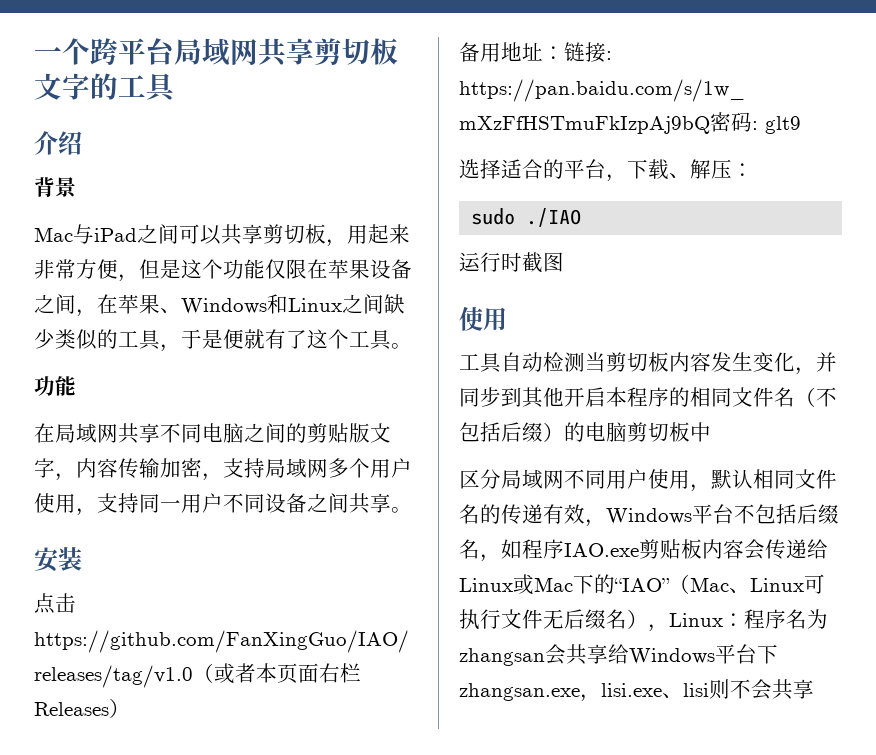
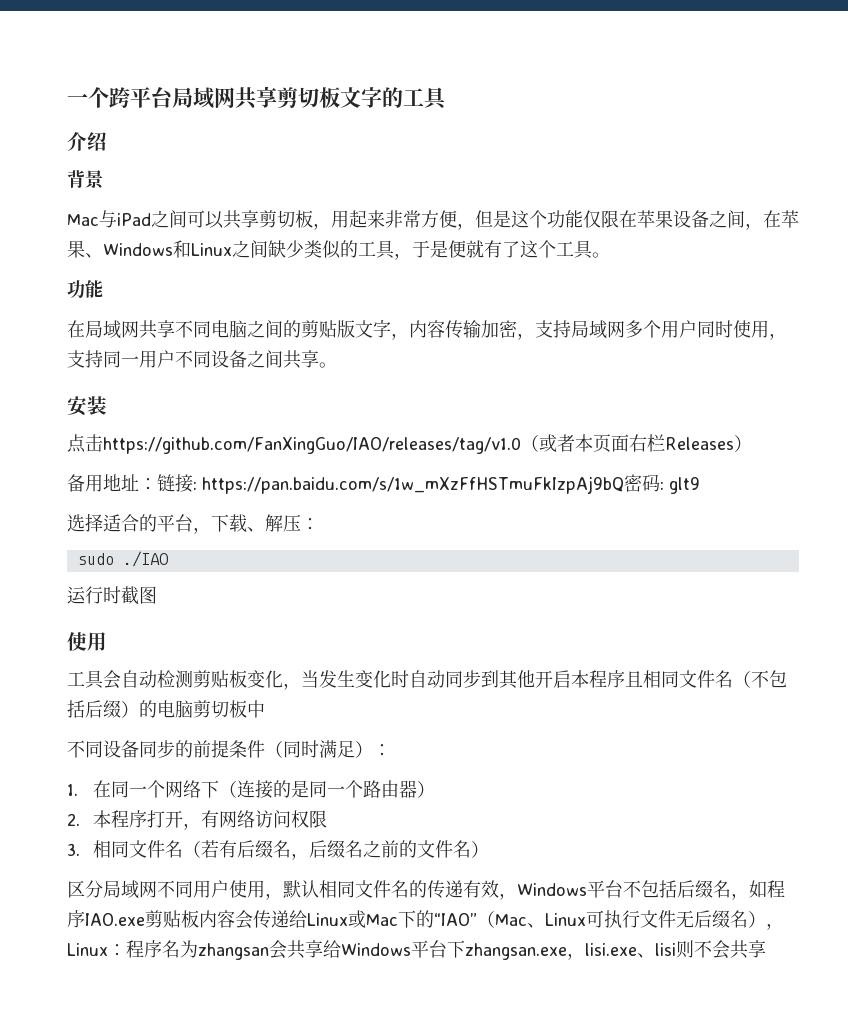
- 在局域网共享不同电脑之间的剪贴版文字，内容传输加密，支持局域网多个用户使用，支持同一用户不同设备之间共享。
+ 在局域网共享不同电脑之间的剪贴版文字，内容传输加密，支持局域网多个用户同时使用，支持同一用户不同设备之间共享。
- 工具自动检测当剪切板内容发生变化，并同步到其他开启本程序的相同文件名（不包括后缀）的电脑剪切板中
+ 工具会自动检测剪贴板变化，当发生变化时自动同步到其他开启本程序且相同文件名（不包括后缀）的电脑剪切板中
+ 不同设备同步的前提条件（同时满足）：
+ 1.在同一个网络下（连接的是同一个路由器）
+ 2.本程序打开，有网络访问权限
+ 3.相同文件名（若有后缀名，后缀名之前的文件名）

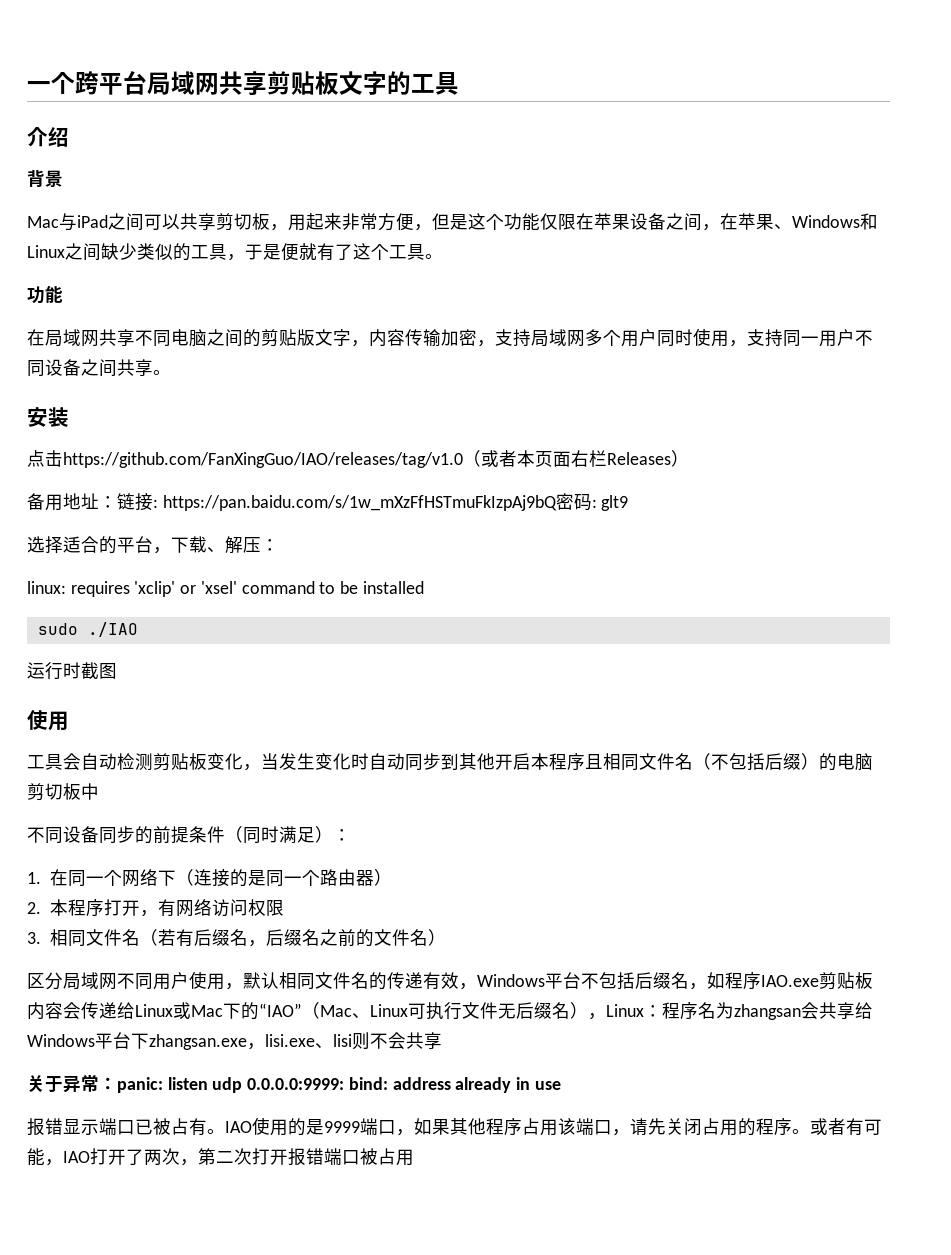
- 一个跨平台局域网共享剪切板文字的工具
+ 一个跨平台局域网共享剪贴板文字的工具
+ linux: requires 'xclip' or 'xsel' command to be installed
+ 关于异常：panic: listen udp 0.0.0.0:9999: bind: address already in use
+ 报错显示端口已被占有。IAO使用的是9999端口，如果其他程序占用该端口，请先关闭占用的程序。或者有可能，IAO打开了两次，第二次打开报错端口被占用

